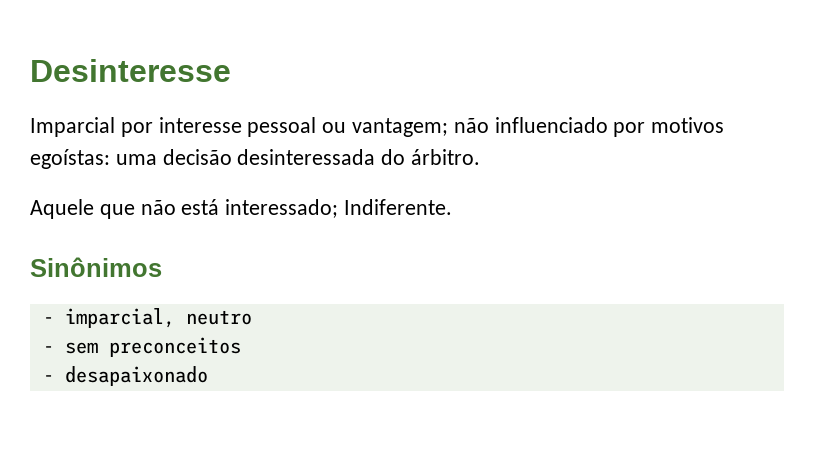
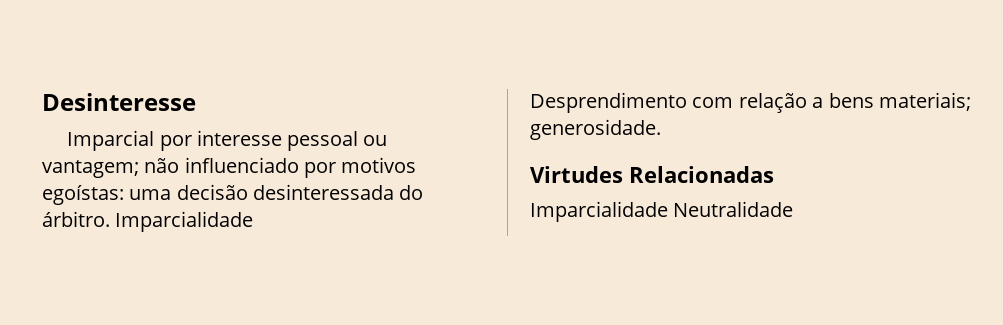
- Imparcial por interesse pessoal ou vantagem; não influenciado por motivos egoístas: uma decisão desinteressada do árbitro.
- Aquele que não está interessado; Indiferente.
- Sinônimos
- - imparcial, neutro
- - sem preconceitos
- - desapaixonado
+ Imparcial por interesse pessoal ou vantagem; não influenciado por motivos egoístas: uma decisão desinteressada do árbitro. Imparcialidade
+ Desprendimento com relação a bens materiais; generosidade.
+ Virtudes Relacionadas
+ Imparcialidade Neutralidade

